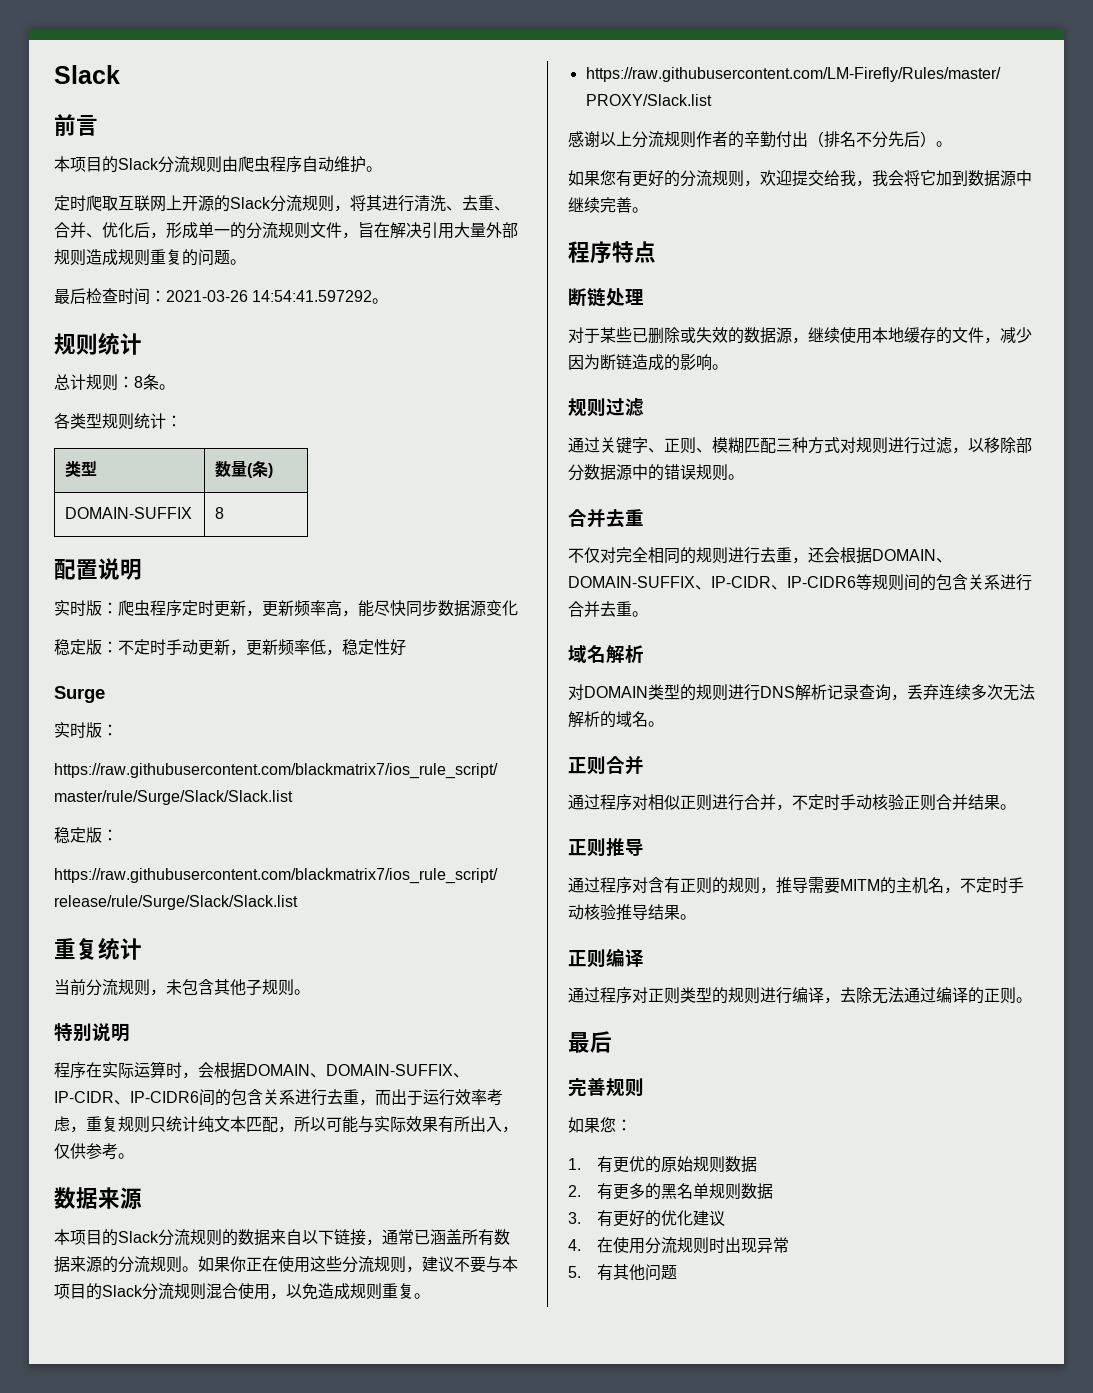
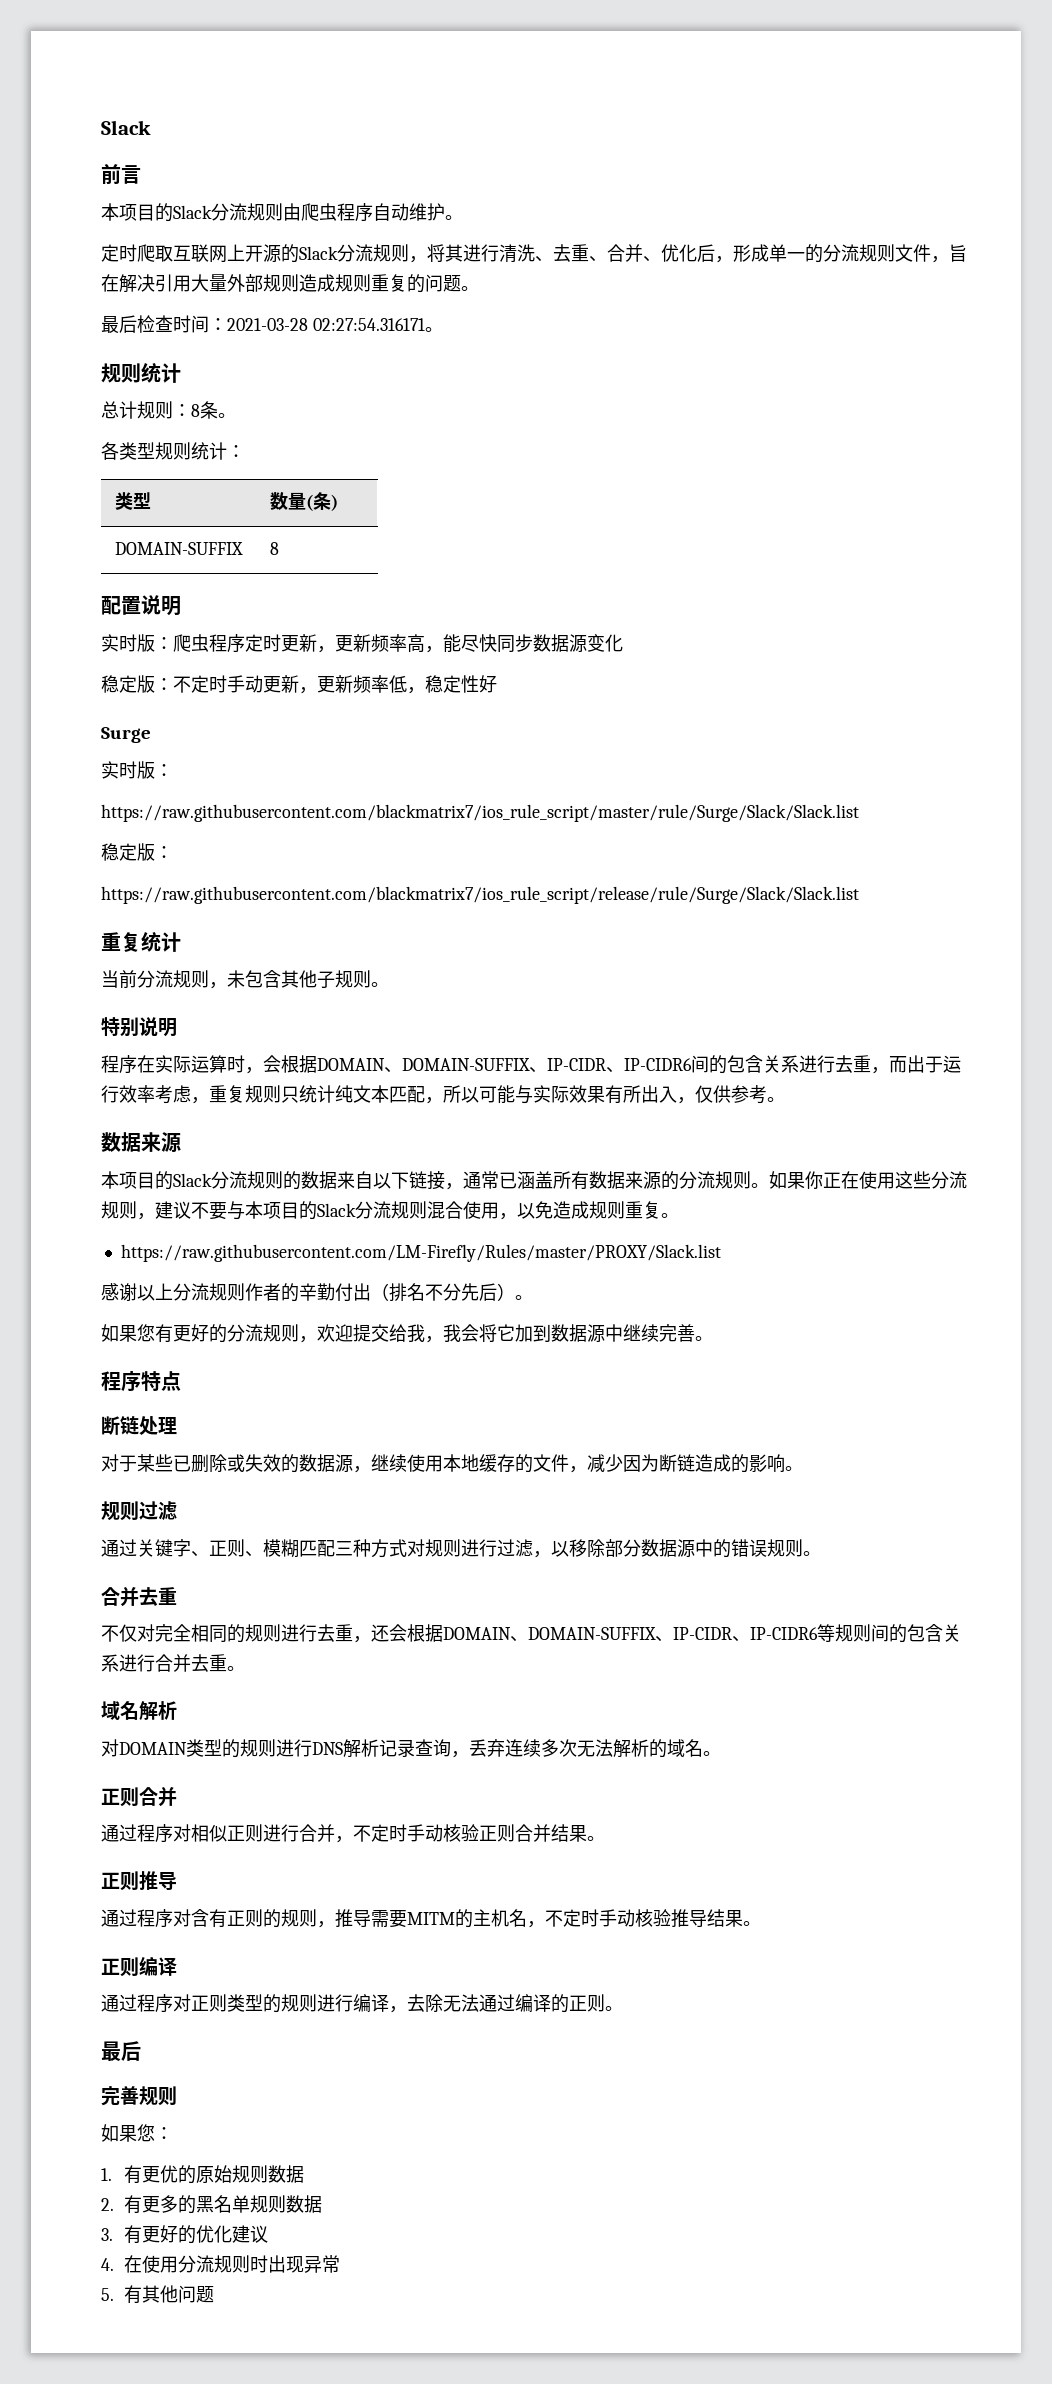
- 最后检查时间：2021-03-26 14:54:41.597292。
+ 最后检查时间：2021-03-28 02:27:54.316171。

